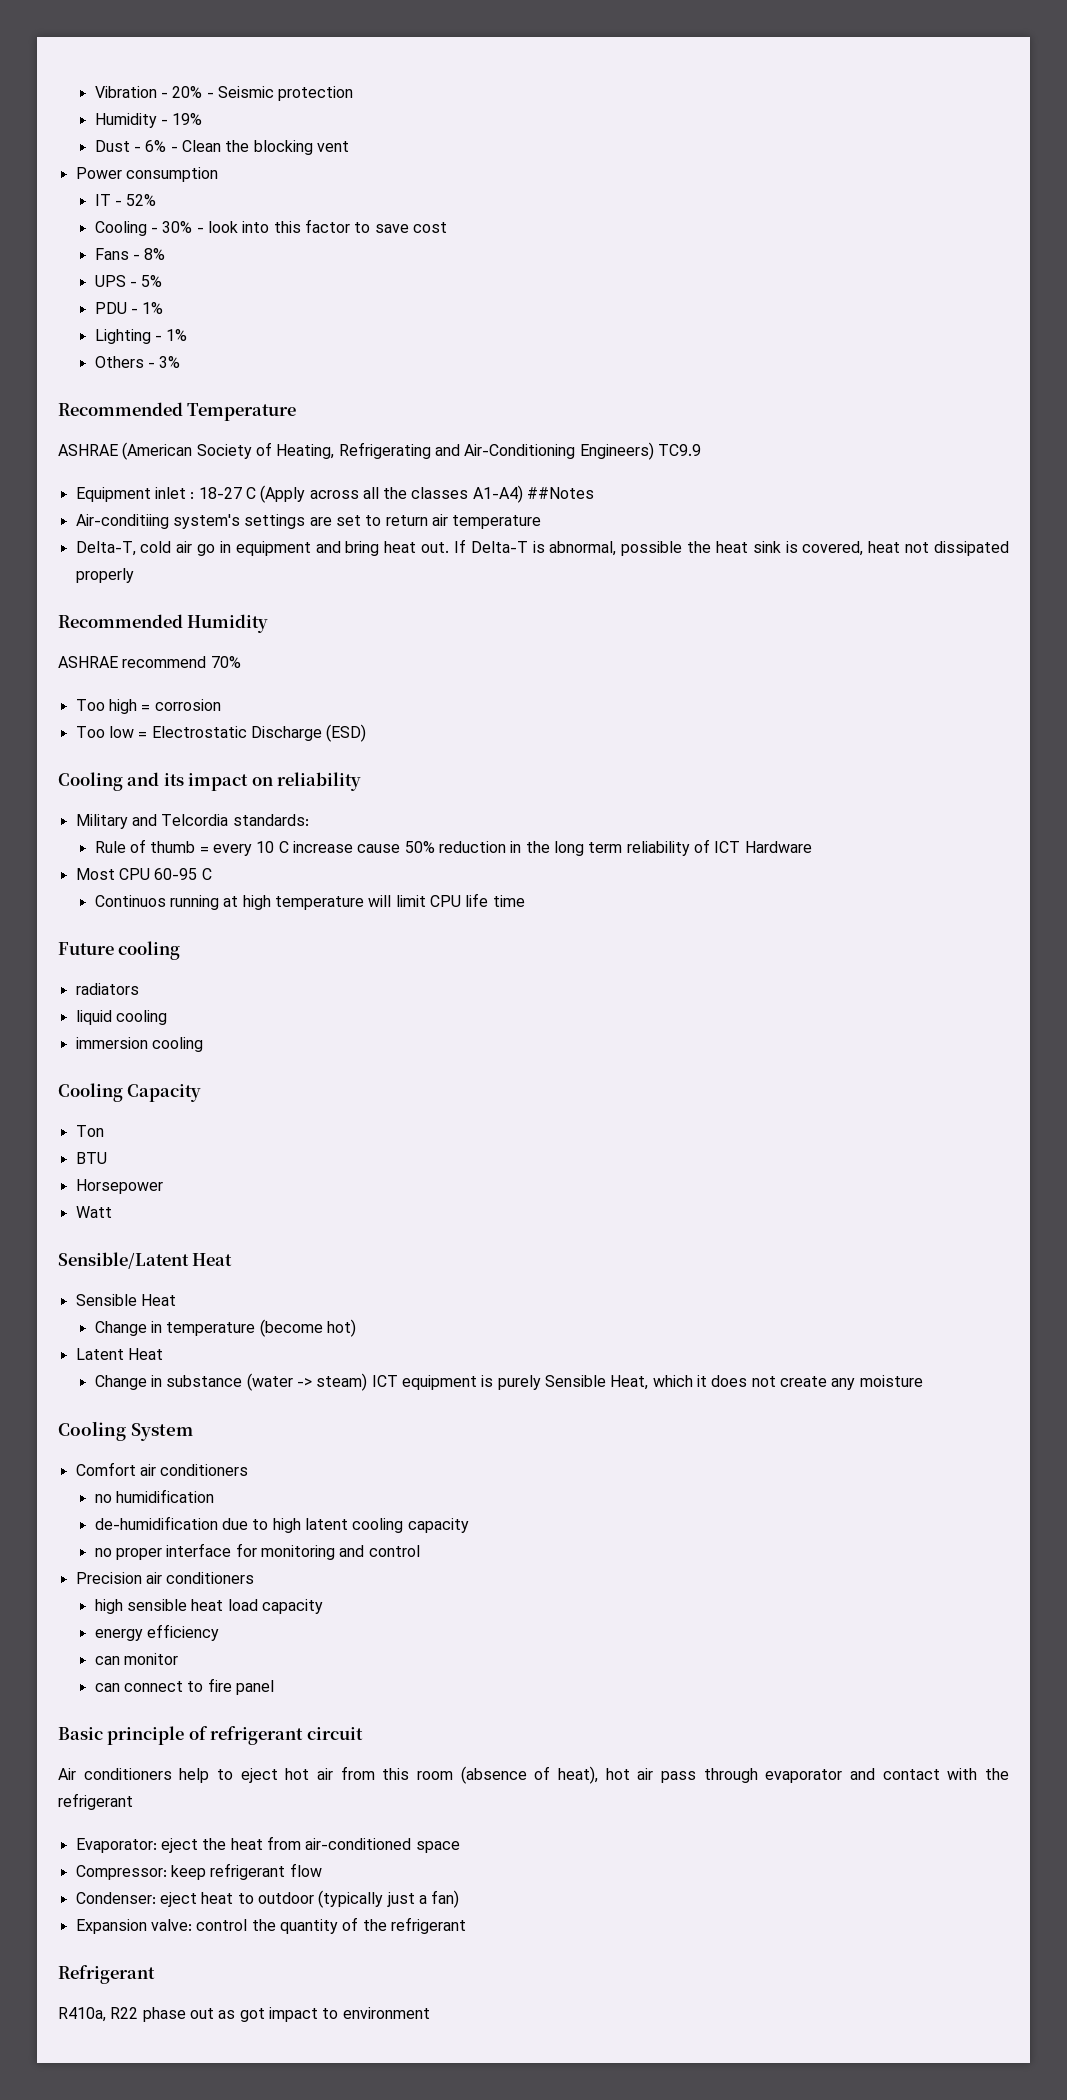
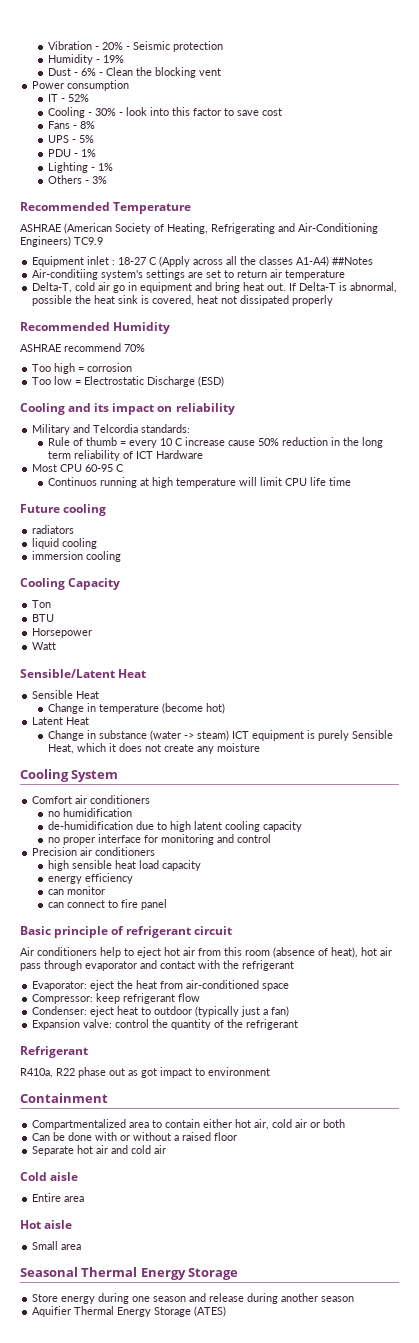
+ Containment
+ Compartmentalized area to contain either hot air, cold air or both
+ Can be done with or without a raised floor
+ Separate hot air and cold air
+ Cold aisle
+ Entire area
+ Hot aisle
+ Small area
+ Seasonal Thermal Energy Storage
+ Store energy during one season and release during another season
+ Aquifier Thermal Energy Storage (ATES)

